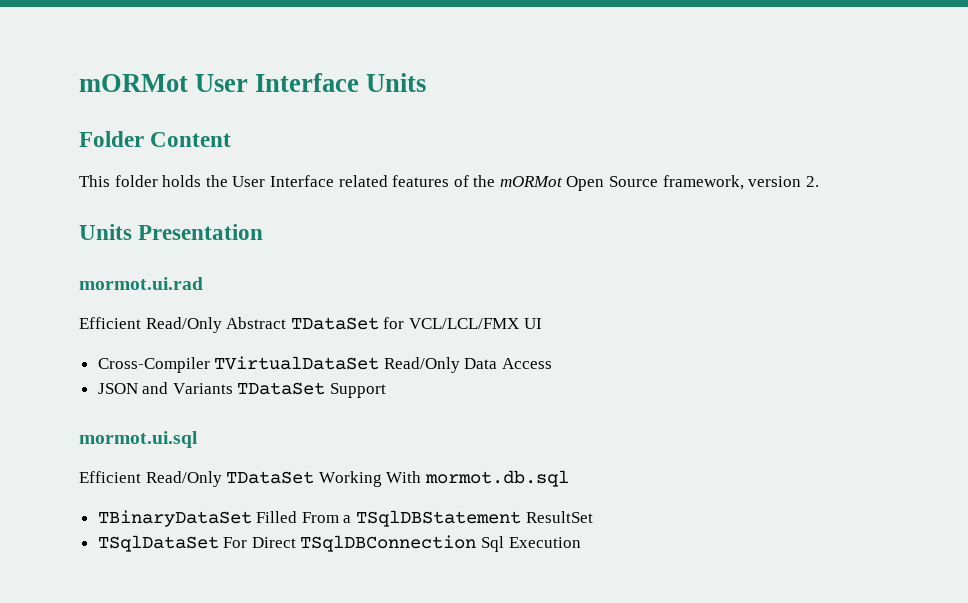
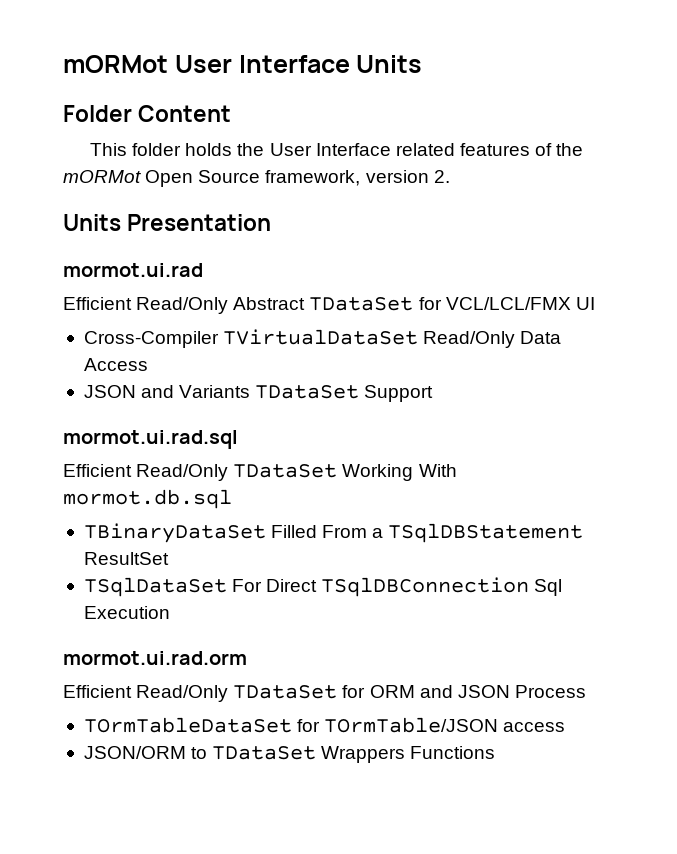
- mormot.ui.sql
+ mormot.ui.rad.sql
+ mormot.ui.rad.orm
+ Efficient Read/Only TDataSet for ORM and JSON Process
+ TOrmTableDataSet for TOrmTable/JSON access
+ JSON/ORM to TDataSet Wrappers Functions

